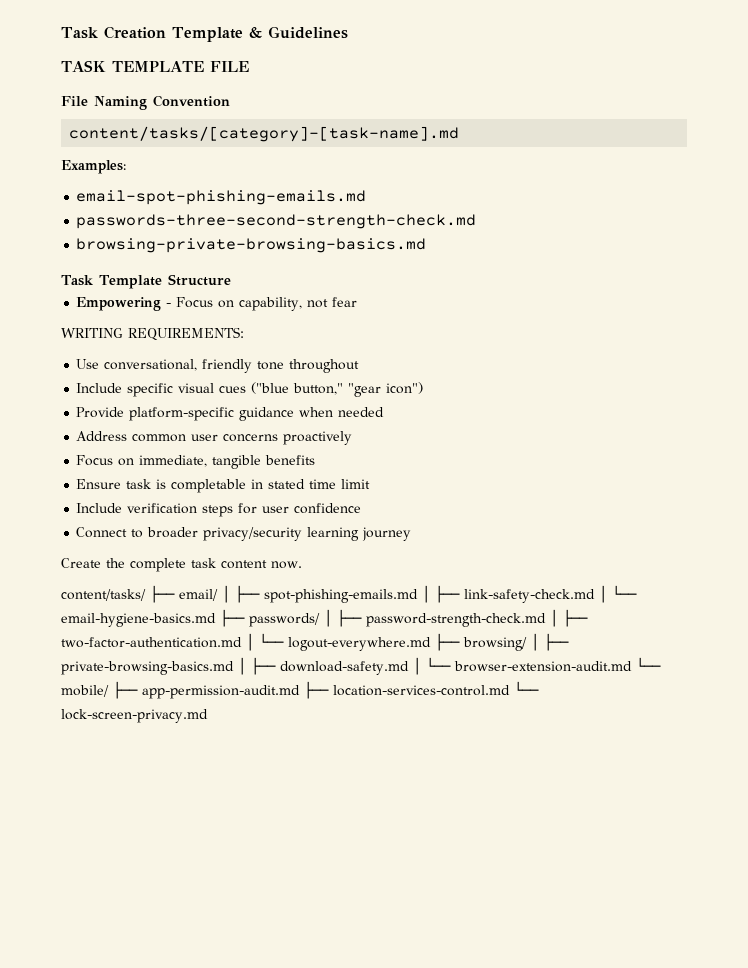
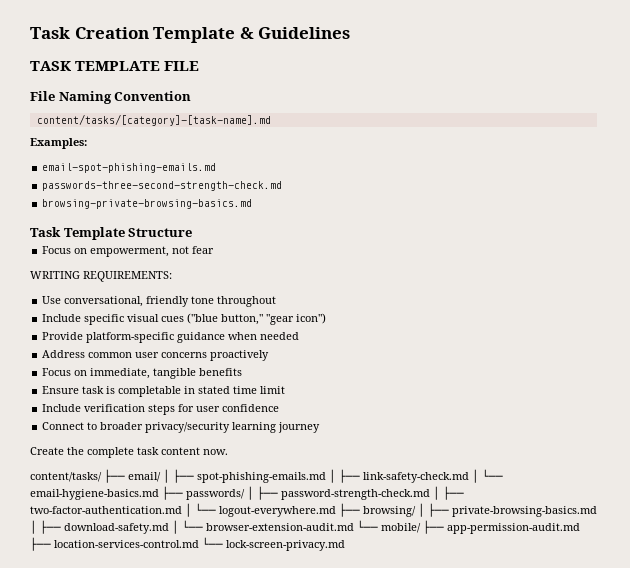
- Empowering - Focus on capability, not fear
+ Focus on empowerment, not fear

